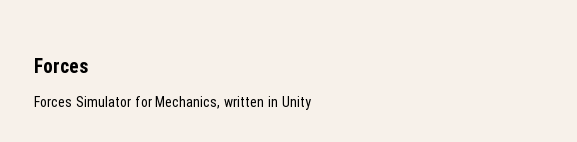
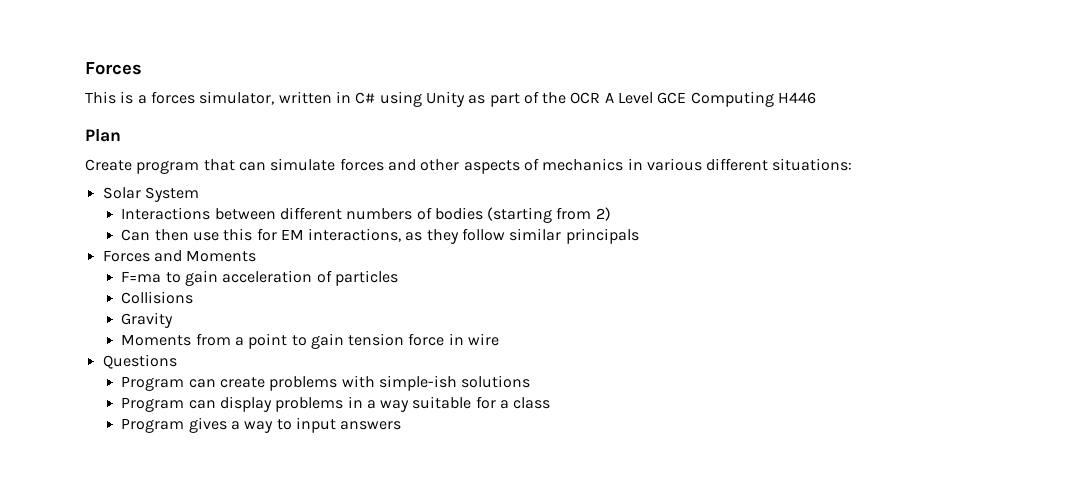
- Forces Simulator for Mechanics, written in Unity
+ This is a forces simulator, written in C# using Unity as part of the OCR A Level GCE Computing H446
+ Plan
+ Create program that can simulate forces and other aspects of mechanics in various different situations:
+ Solar System
+ Interactions between different numbers of bodies (starting from 2)
+ Can then use this for EM interactions, as they follow similar principals
+ Forces and Moments
+ F=ma to gain acceleration of particles
+ Collisions
+ Gravity
+ Moments from a point to gain tension force in wire
+ Questions
+ Program can create problems with simple-ish solutions
+ Program can display problems in a way suitable for a class
+ Program gives a way to input answers

